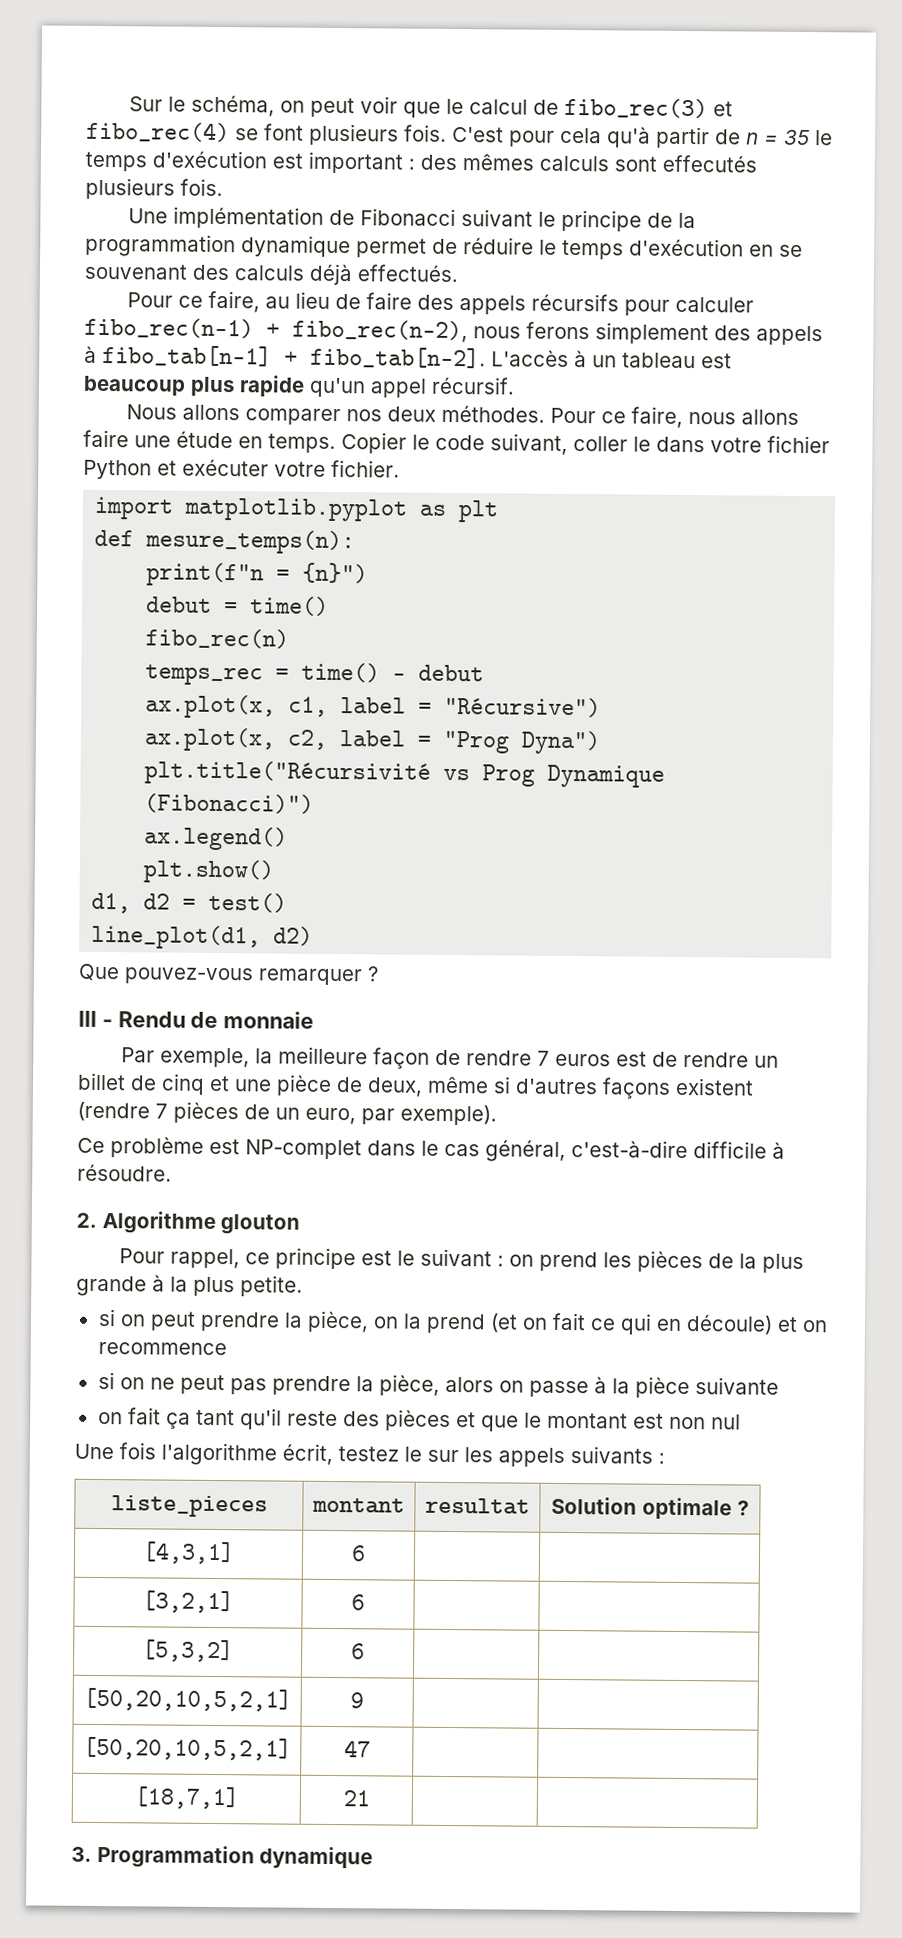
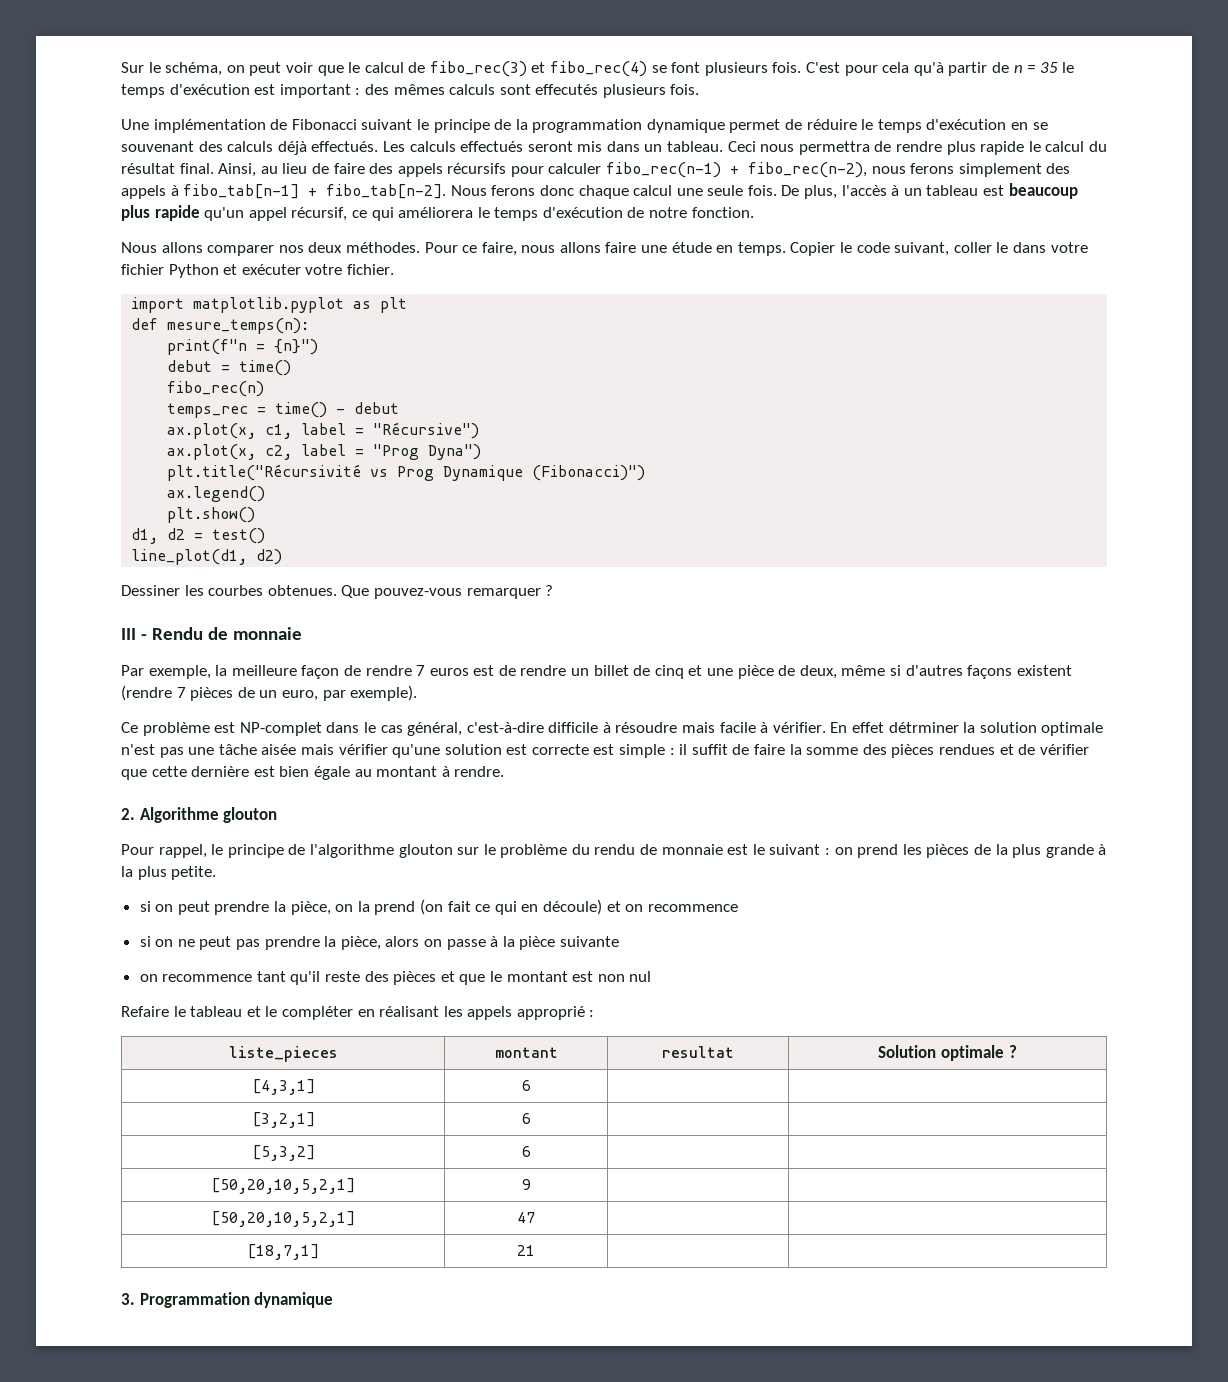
- Une implémentation de Fibonacci suivant le principe de la programmation dynamique permet de réduire le temps d'exécution en se souvenant des calculs déjà effectués.
- Pour ce faire, au lieu de faire des appels récursifs pour calculer fibo_rec(n-1) + fibo_rec(n-2), nous ferons simplement des appels à fibo_tab[n-1] + fibo_tab[n-2].
+ Une implémentation de Fibonacci suivant le principe de la programmation dynamique permet de réduire le temps d'exécution en se souvenant des calculs déjà effectués. Les calculs effectués seront mis dans un tableau. Ceci nous permettra de rendre plus rapide le calcul du résultat final. Ainsi, au lieu de faire des appels récursifs pour calculer fibo_rec(n-1) + fibo_rec(n-2), nous ferons simplement des appels à fibo_tab[n-1] + fibo_tab[n-2].
- L'accès à un tableau est beaucoup plus rapide qu'un appel récursif.
+ Nous ferons donc chaque calcul une seule fois. De plus, l'accès à un tableau est beaucoup plus rapide qu'un appel récursif, ce qui améliorera le temps d'exécution de notre fonction.
+ Dessiner les courbes obtenues.
- Ce problème est NP-complet dans le cas général, c'est-à-dire difficile à résoudre.
+ Ce problème est NP-complet dans le cas général, c'est-à-dire difficile à résoudre mais facile à vérifier. En effet détrminer la solution optimale n'est pas une tâche aisée mais vérifier qu'une solution est correcte est simple : il suffit de faire la somme des pièces rendues et de vérifier que cette dernière est bien égale au montant à rendre.
- Pour rappel, ce principe est le suivant : on prend les pièces de la plus grande à la plus petite.
+ Pour rappel, le principe de l'algorithme glouton sur le problème du rendu de monnaie est le suivant : on prend les pièces de la plus grande à la plus petite.
- si on peut prendre la pièce, on la prend (et on fait ce qui en découle) et on recommence
+ si on peut prendre la pièce, on la prend (on fait ce qui en découle) et on recommence
- on fait ça tant qu'il reste des pièces et que le montant est non nul
+ on recommence tant qu'il reste des pièces et que le montant est non nul
- Une fois l'algorithme écrit, testez le sur les appels suivants :
+ Refaire le tableau et le compléter en réalisant les appels approprié :

